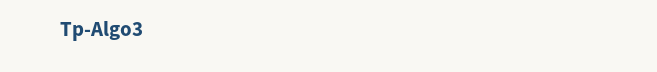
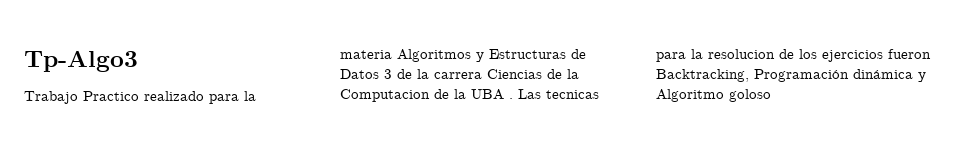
+ Trabajo Practico realizado para la materia Algoritmos y Estructuras de Datos 3 de la carrera Ciencias de la Computacion de la UBA . Las tecnicas para la resolucion de los ejercicios fueron Backtracking, Programación dinámica y Algoritmo goloso

